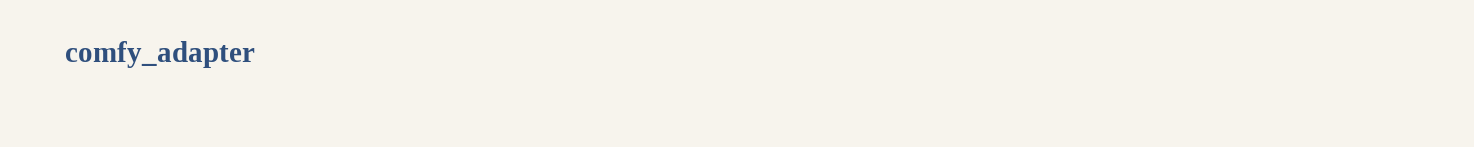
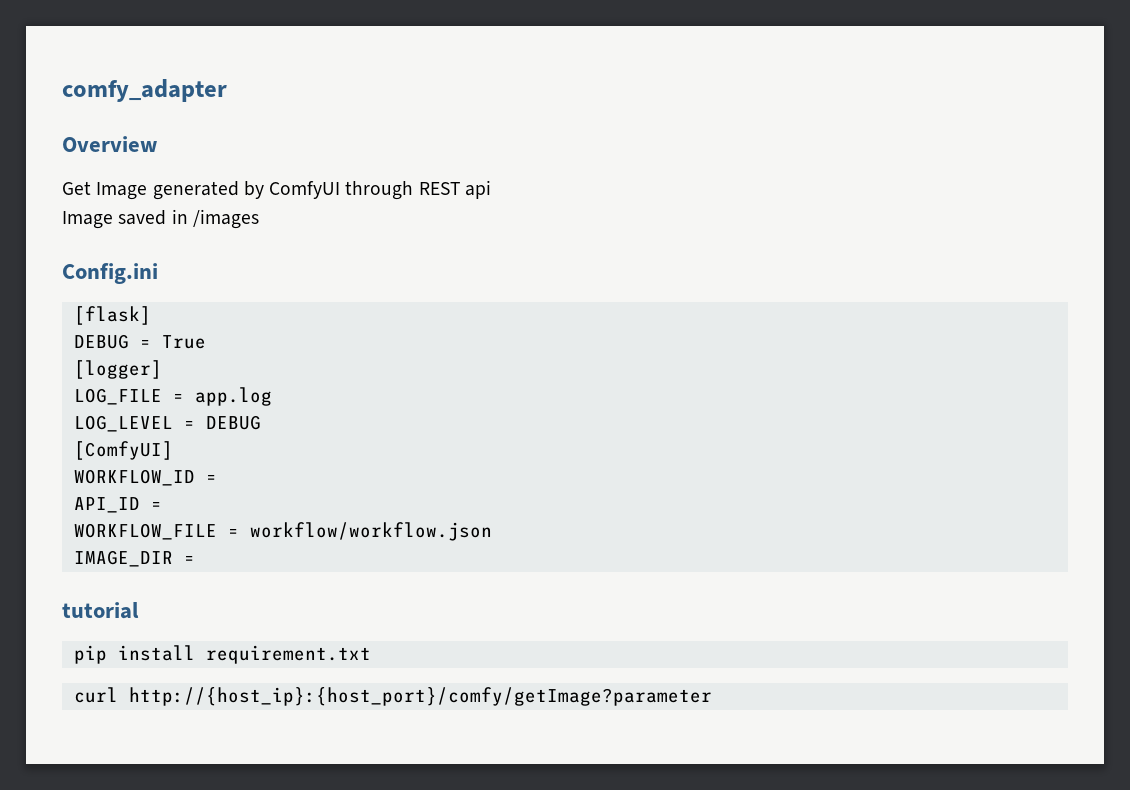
+ Overview
+ Get Image generated by ComfyUI through REST api
+ Image saved in /images
+ Config.ini
+ [flask]
+ DEBUG = True
+ [logger]
+ LOG_FILE = app.log
+ LOG_LEVEL = DEBUG
+ [ComfyUI]
+ WORKFLOW_ID =
+ API_ID =
+ WORKFLOW_FILE = workflow/workflow.json
+ IMAGE_DIR =
+ tutorial
+ pip install requirement.txt
+ curl http://{host_ip}:{host_port}/comfy/getImage?parameter

